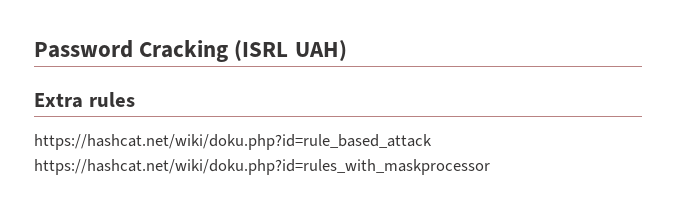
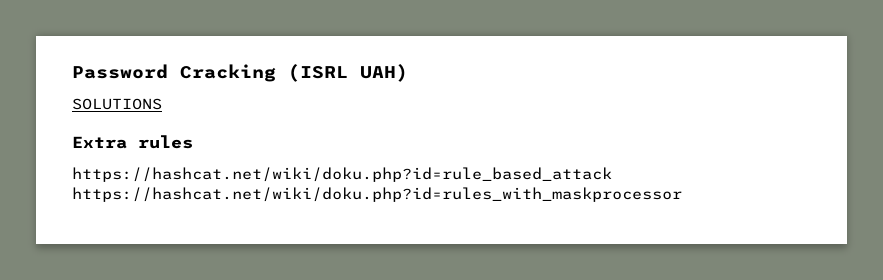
+ SOLUTIONS

